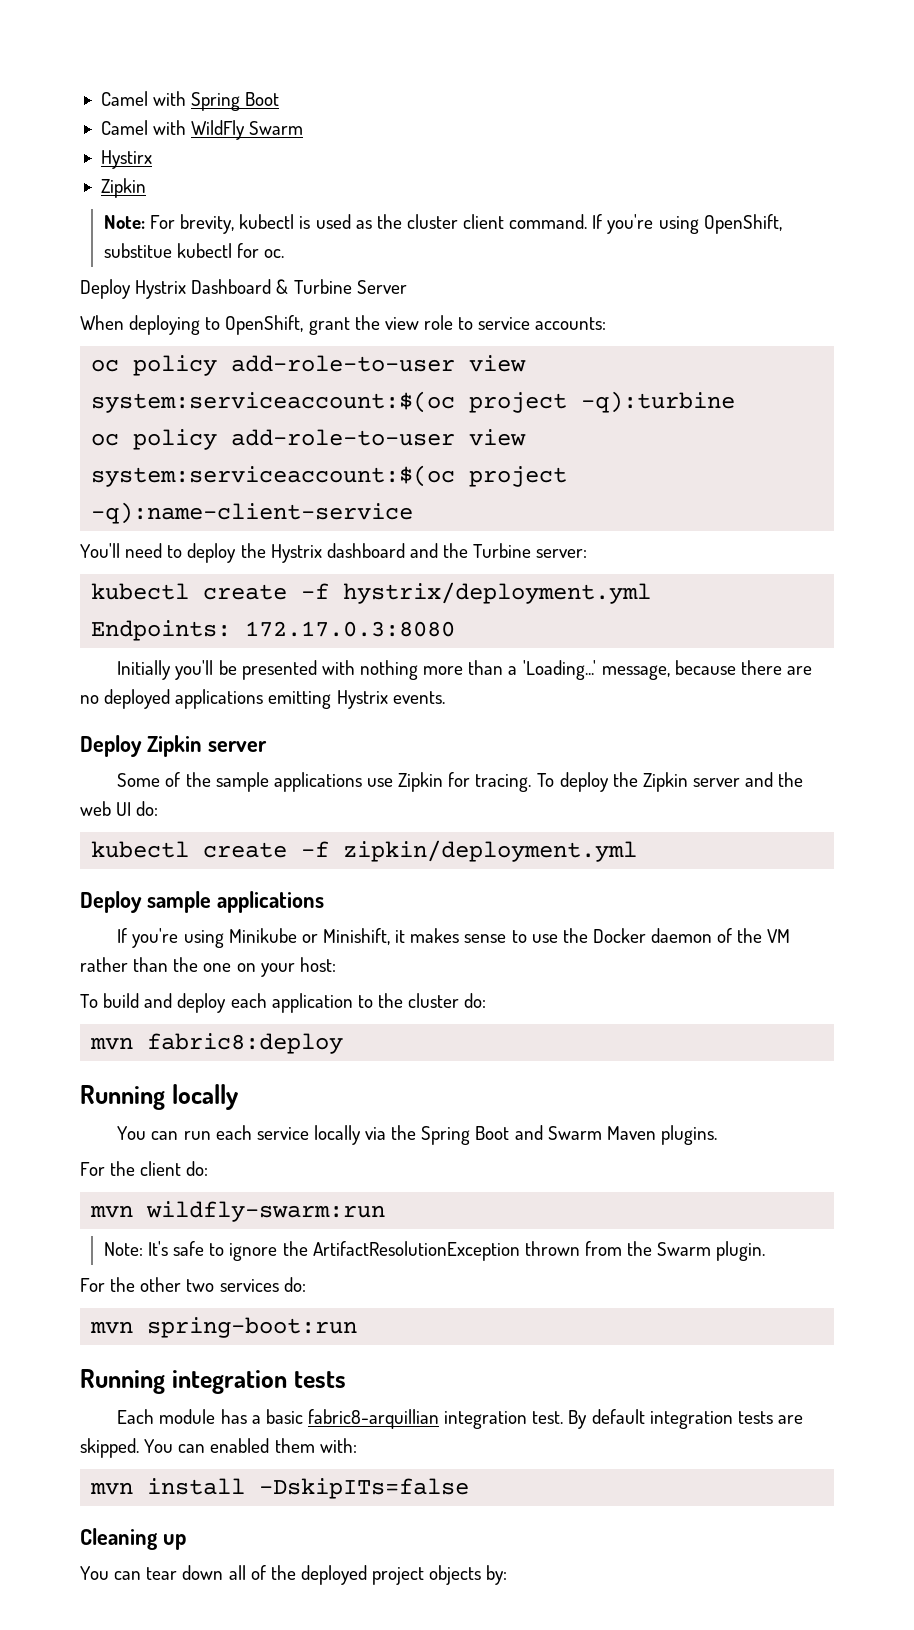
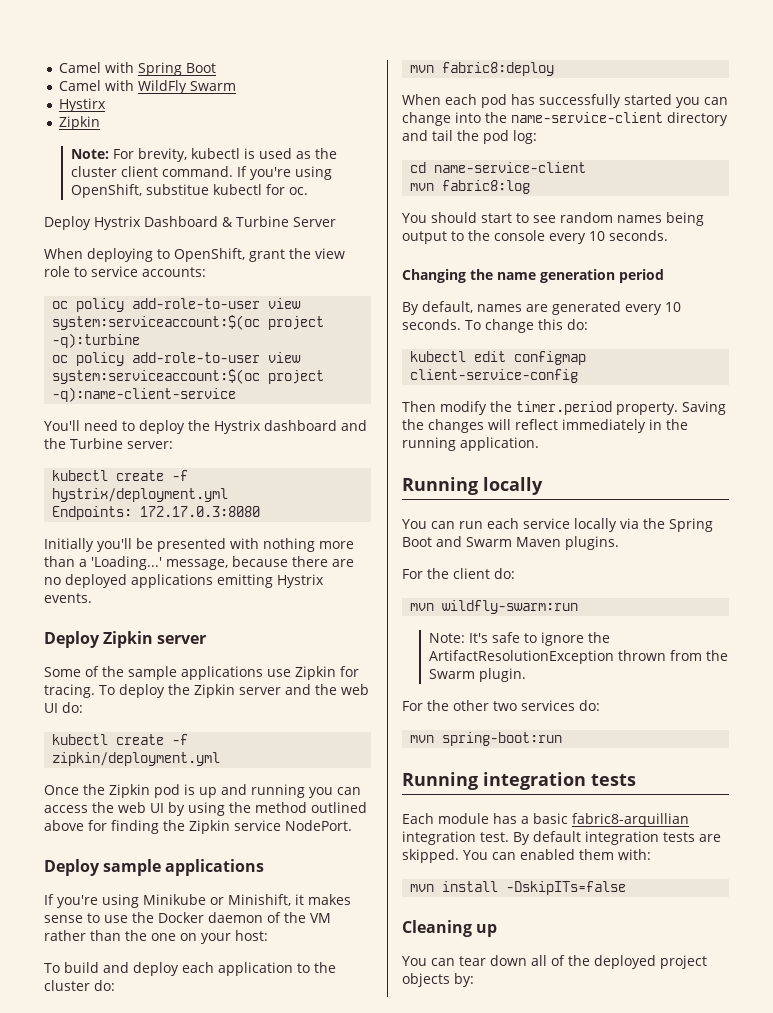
+ Once the Zipkin pod is up and running you can access the web UI by using the method outlined above for finding the Zipkin service NodePort.
+ When each pod has successfully started you can change into the name-service-client directory and tail the pod log:
+ cd name-service-client
+ mvn fabric8:log
+ You should start to see random names being output to the console every 10 seconds.
+ Changing the name generation period
+ By default, names are generated every 10 seconds. To change this do:
+ kubectl edit configmap client-service-config
+ Then modify the timer.period property. Saving the changes will reflect immediately in the running application.

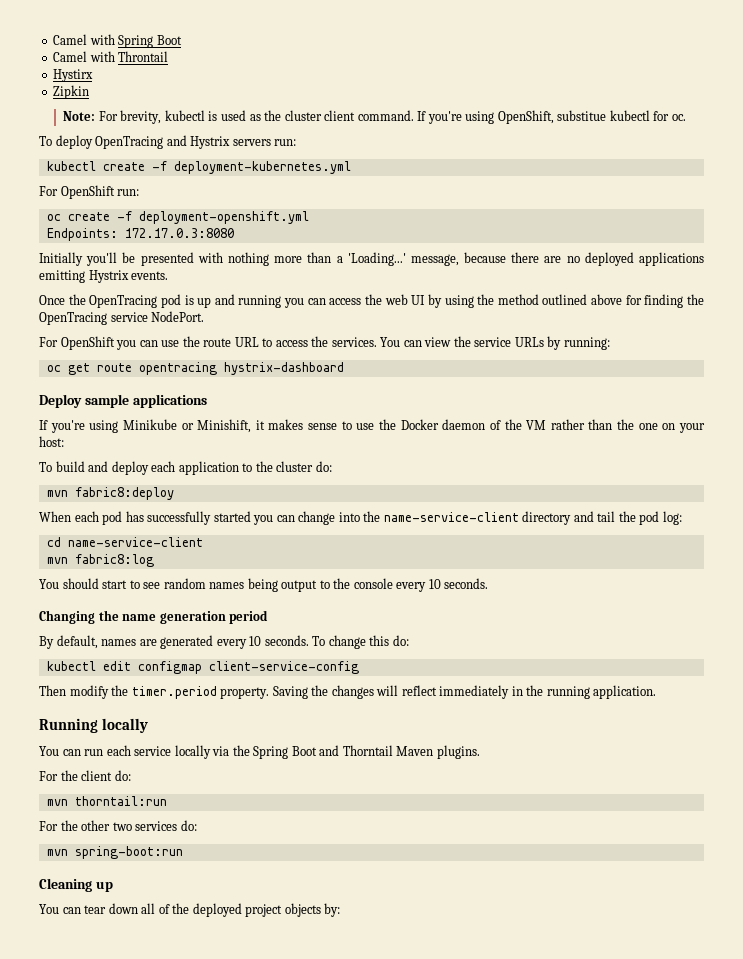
- Camel with WildFly Swarm
+ Camel with Throntail
- Deploy Hystrix Dashboard & Turbine Server
- When deploying to OpenShift, grant the view role to service accounts:
- oc policy add-role-to-user view system:serviceaccount:$(oc project -q):turbine
- oc policy add-role-to-user view system:serviceaccount:$(oc project -q):name-client-service
- You'll need to deploy the Hystrix dashboard and the Turbine server:
- kubectl create -f hystrix/deployment.yml
+ To deploy OpenTracing and Hystrix servers run:
+ kubectl create -f deployment-kubernetes.yml
+ For OpenShift run:
+ oc create -f deployment-openshift.yml
- Deploy Zipkin server
- Some of the sample applications use Zipkin for tracing. To deploy the Zipkin server and the web UI do:
- kubectl create -f zipkin/deployment.yml
- Once the Zipkin pod is up and running you can access the web UI by using the method outlined above for finding the Zipkin service NodePort.
+ Once the OpenTracing pod is up and running you can access the web UI by using the method outlined above for finding the OpenTracing service NodePort.
+ For OpenShift you can use the route URL to access the services. You can view the service URLs by running:
+ oc get route opentracing hystrix-dashboard
- You can run each service locally via the Spring Boot and Swarm Maven plugins.
+ You can run each service locally via the Spring Boot and Thorntail Maven plugins.
- mvn wildfly-swarm:run
- Note: It's safe to ignore the ArtifactResolutionException thrown from the Swarm plugin.
+ mvn thorntail:run
- Running integration tests
- Each module has a basic fabric8-arquillian integration test. By default integration tests are skipped. You can enabled them with:
- mvn install -DskipITs=false

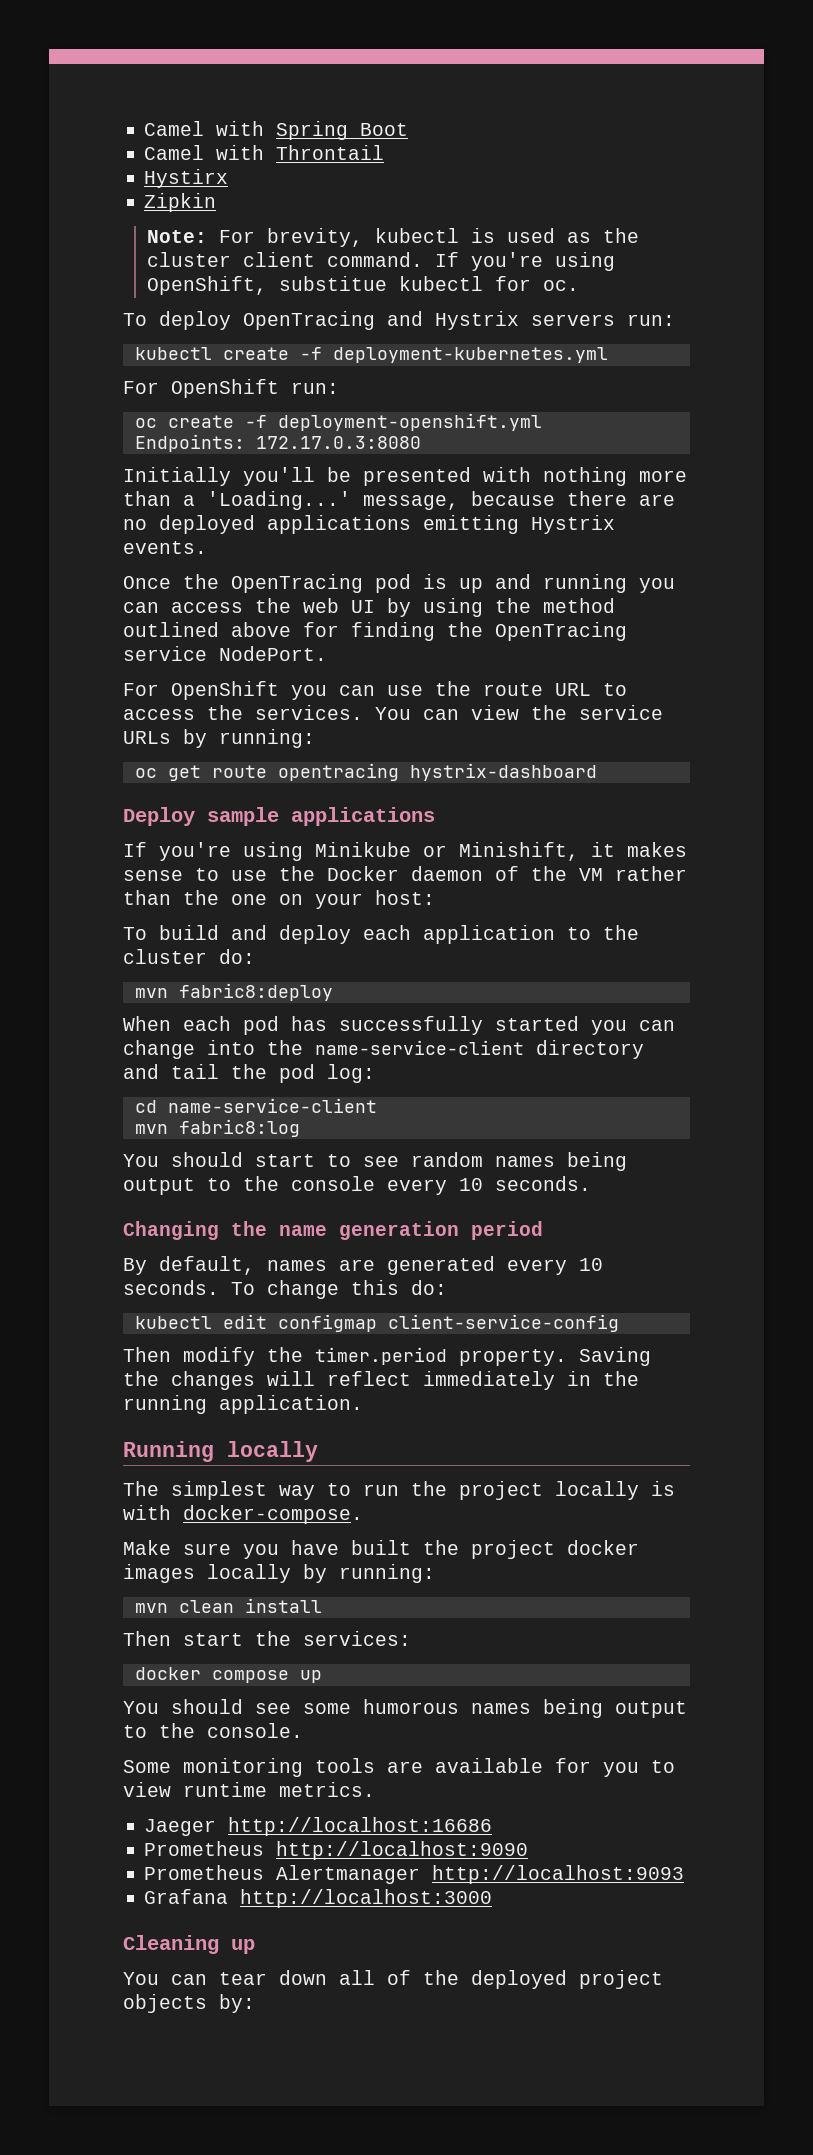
- You can run each service locally via the Spring Boot and Thorntail Maven plugins.
- For the client do:
- mvn thorntail:run
- For the other two services do:
- mvn spring-boot:run
+ The simplest way to run the project locally is with docker-compose.
+ Make sure you have built the project docker images locally by running:
+ mvn clean install
+ Then start the services:
+ docker compose up
+ You should see some humorous names being output to the console.
+ Some monitoring tools are available for you to view runtime metrics.
+ Jaeger http://localhost:16686
+ Prometheus http://localhost:9090
+ Prometheus Alertmanager http://localhost:9093
+ Grafana http://localhost:3000

